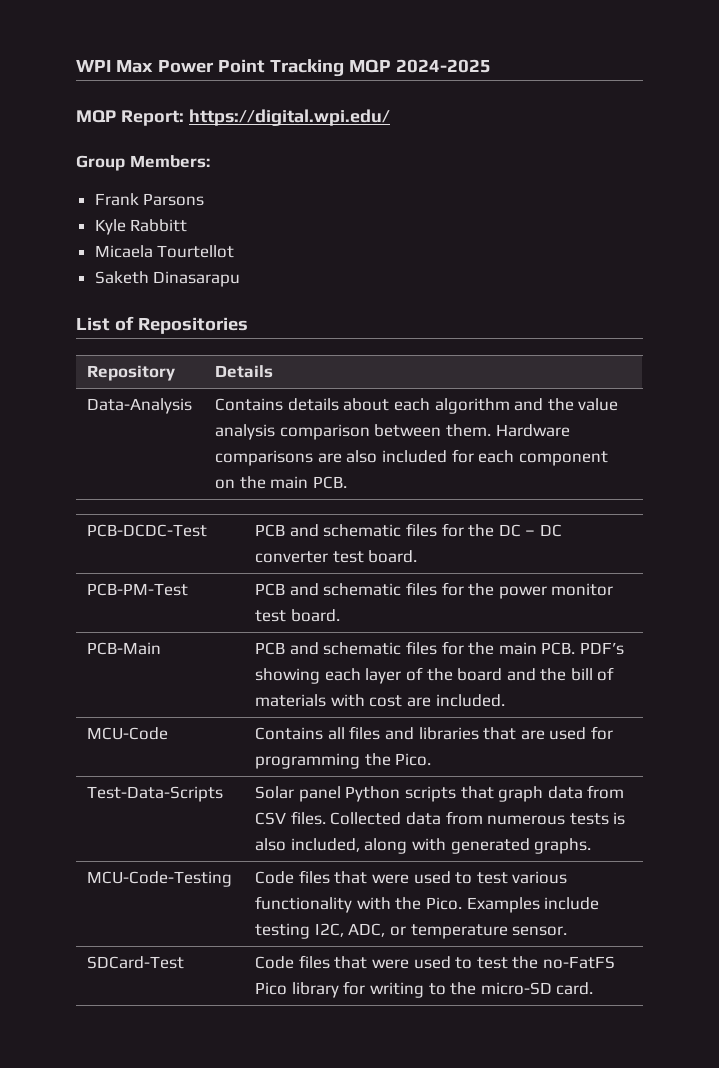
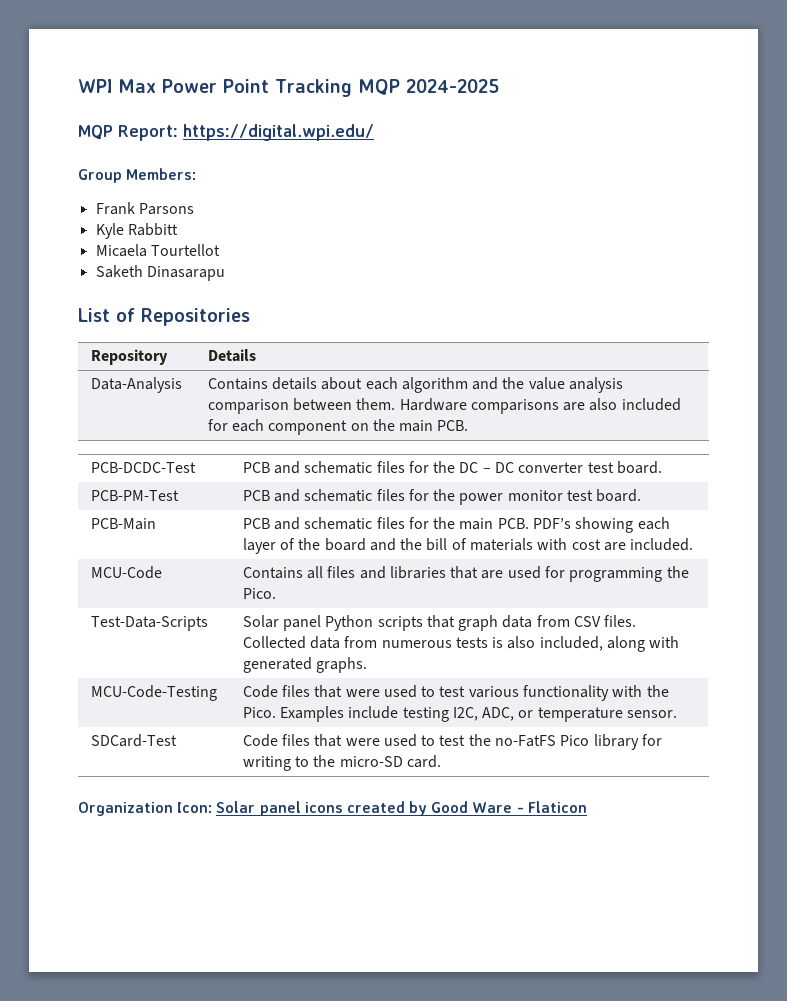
+ Organization Icon: Solar panel icons created by Good Ware - Flaticon

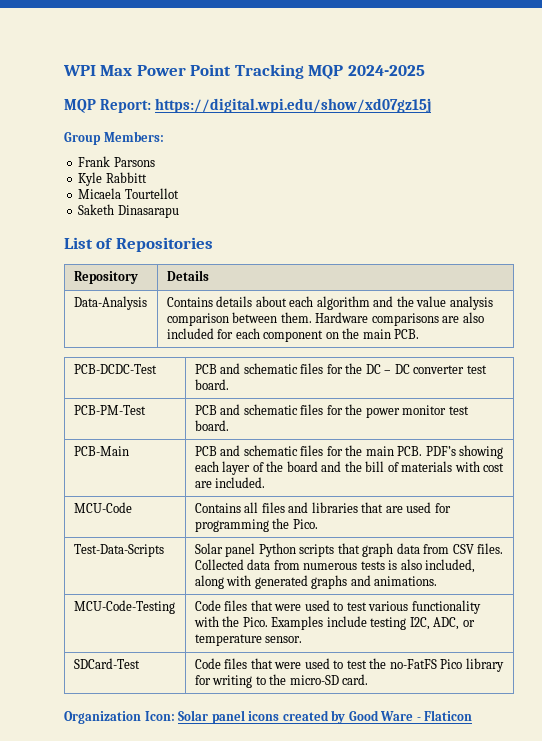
- MQP Report: https://digital.wpi.edu/
+ MQP Report: https://digital.wpi.edu/show/xd07gz15j
- Test-Data-Scripts | Solar panel Python scripts that graph data from CSV files. Collected data from numerous tests is also included, along with generated graphs.
+ Test-Data-Scripts | Solar panel Python scripts that graph data from CSV files. Collected data from numerous tests is also included, along with generated graphs and animations.

